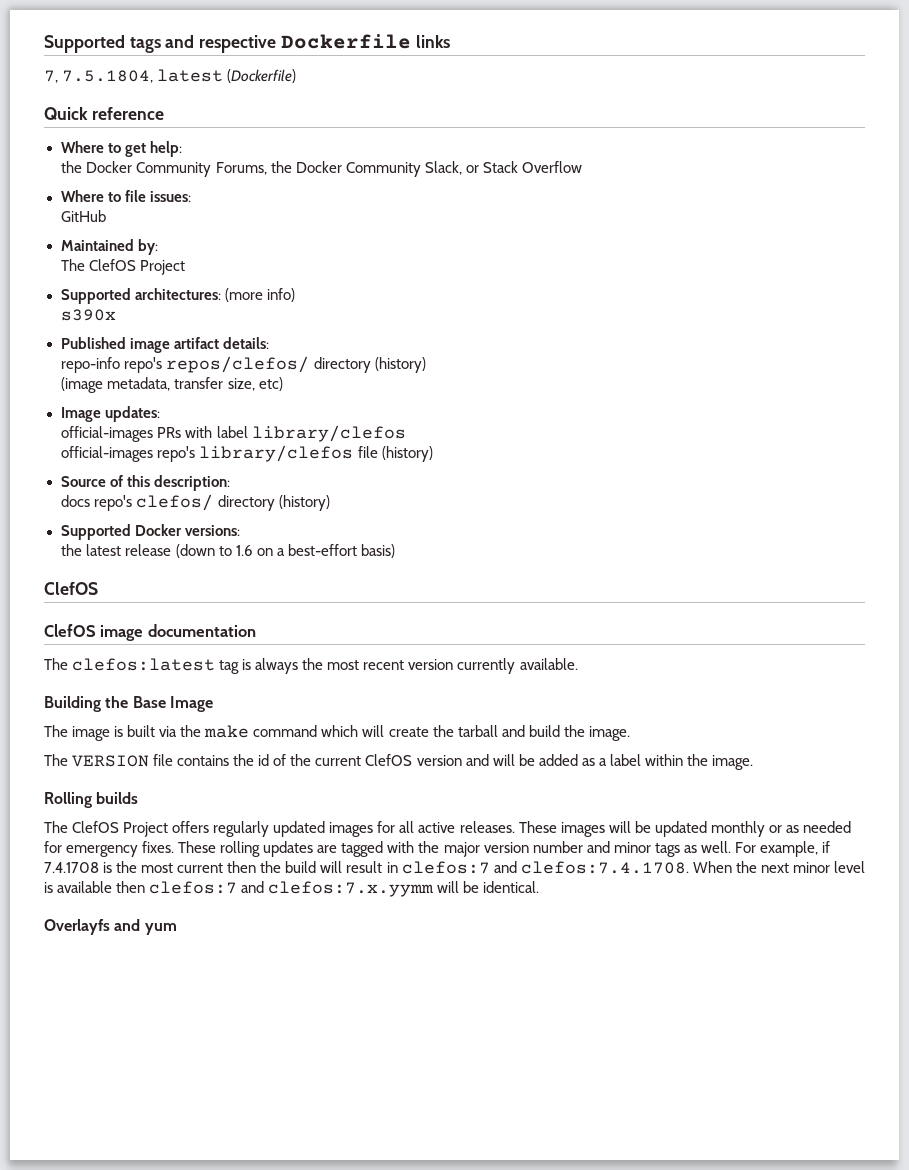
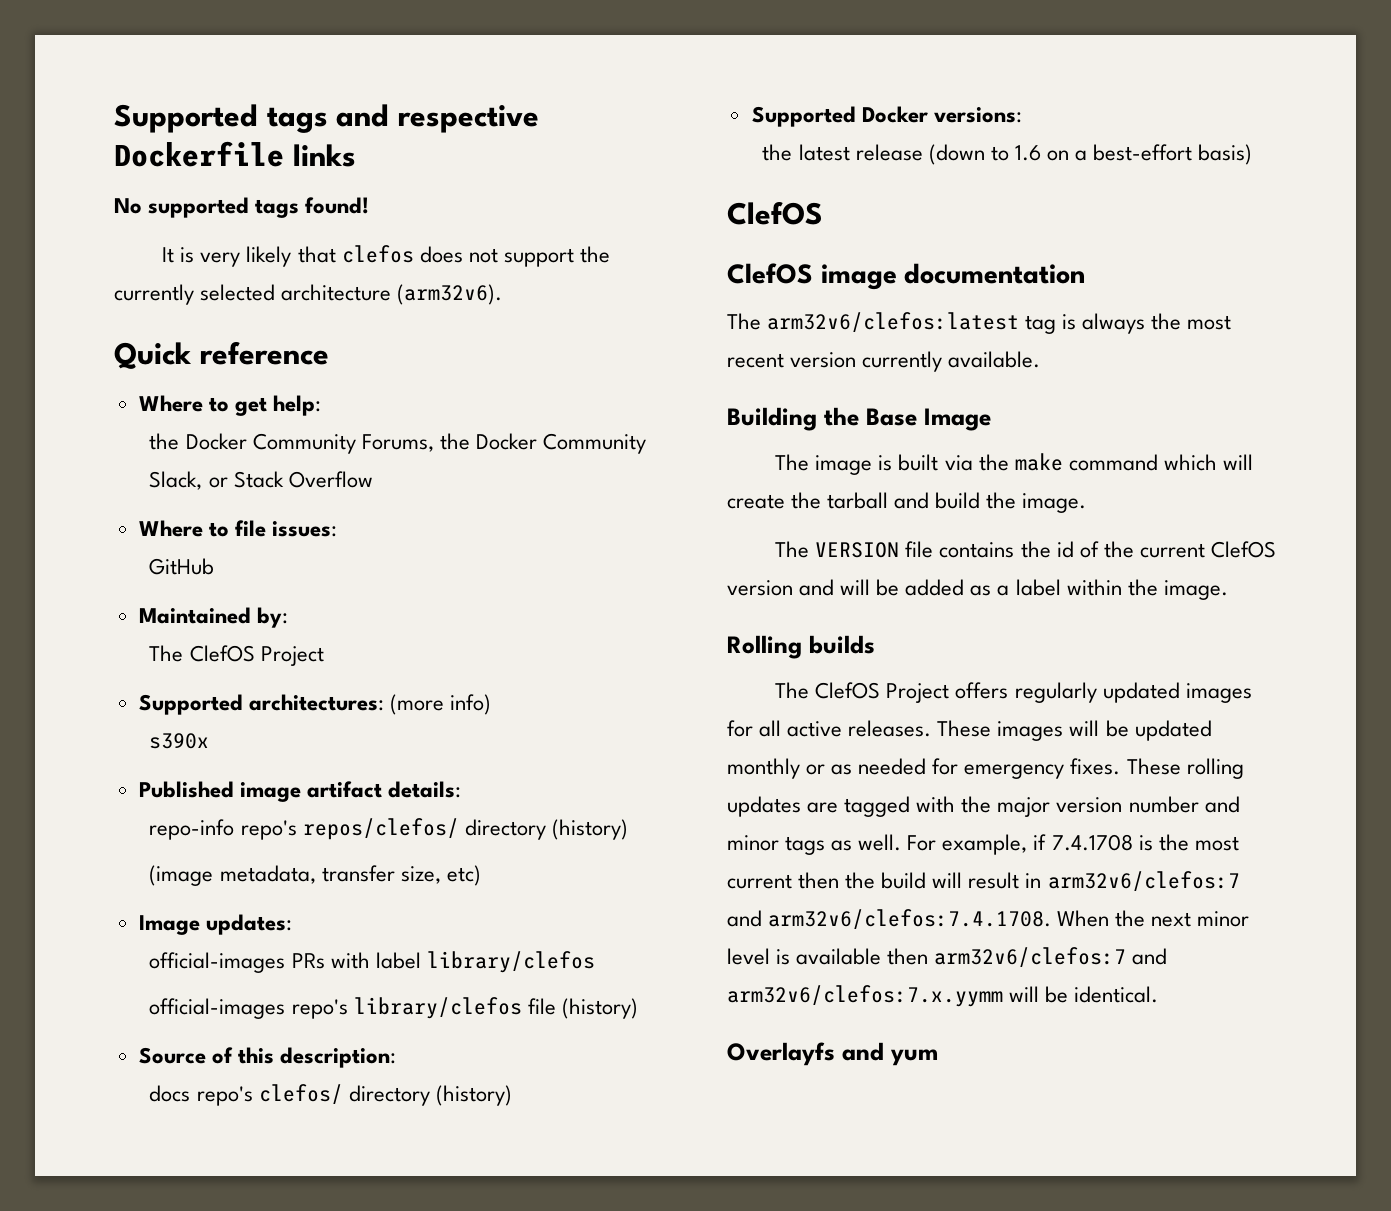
- 7, 7.5.1804, latest (Dockerfile)
+ No supported tags found!
+ It is very likely that clefos does not support the currently selected architecture (arm32v6).
- The clefos:latest tag is always the most recent version currently available.
+ The arm32v6/clefos:latest tag is always the most recent version currently available.
- For example, if 7.4.1708 is the most current then the build will result in clefos:7 and clefos:7.4.1708. When the next minor level is available then clefos:7 and clefos:7.x.yymm will be identical.
+ For example, if 7.4.1708 is the most current then the build will result in arm32v6/clefos:7 and arm32v6/clefos:7.4.1708. When the next minor level is available then arm32v6/clefos:7 and arm32v6/clefos:7.x.yymm will be identical.

